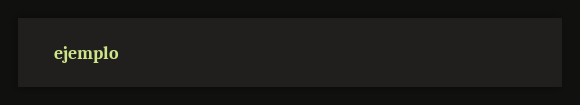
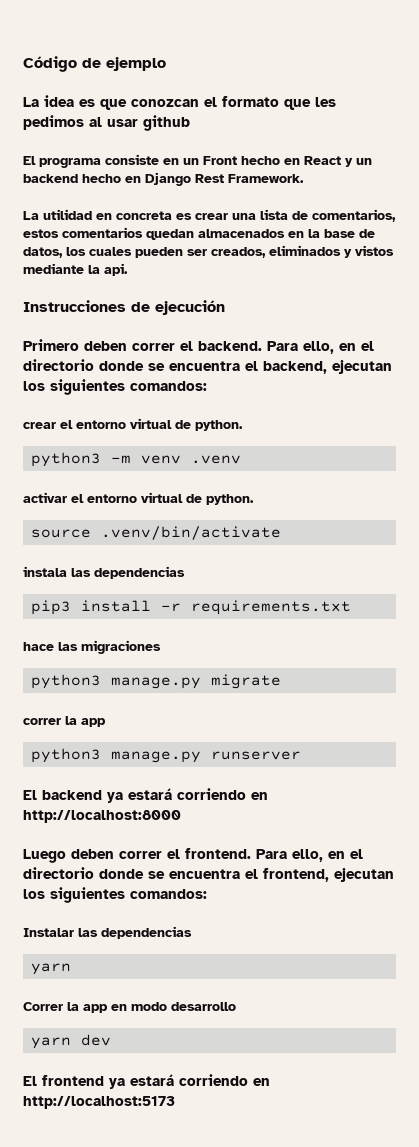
- ejemplo
+ Código de ejemplo
+ La idea es que conozcan el formato que les pedimos al usar github
+ El programa consiste en un Front hecho en React y un backend hecho en Django Rest Framework.
+ La utilidad en concreta es crear una lista de comentarios, estos comentarios quedan almacenados en la base de datos, los cuales pueden ser creados, eliminados y vistos mediante la api.
+ Instrucciones de ejecución
+ Primero deben correr el backend. Para ello, en el directorio donde se encuentra el backend, ejecutan los siguientes comandos:
+ crear el entorno virtual de python.
+ python3 -m venv .venv
+ activar el entorno virtual de python.
+ source .venv/bin/activate
+ instala las dependencias
+ pip3 install -r requirements.txt
+ hace las migraciones
+ python3 manage.py migrate
+ correr la app
+ python3 manage.py runserver
+ El backend ya estará corriendo en http://localhost:8000
+ Luego deben correr el frontend. Para ello, en el directorio donde se encuentra el frontend, ejecutan los siguientes comandos:
+ Instalar las dependencias
+ yarn
+ Correr la app en modo desarrollo
+ yarn dev
+ El frontend ya estará corriendo en http://localhost:5173

